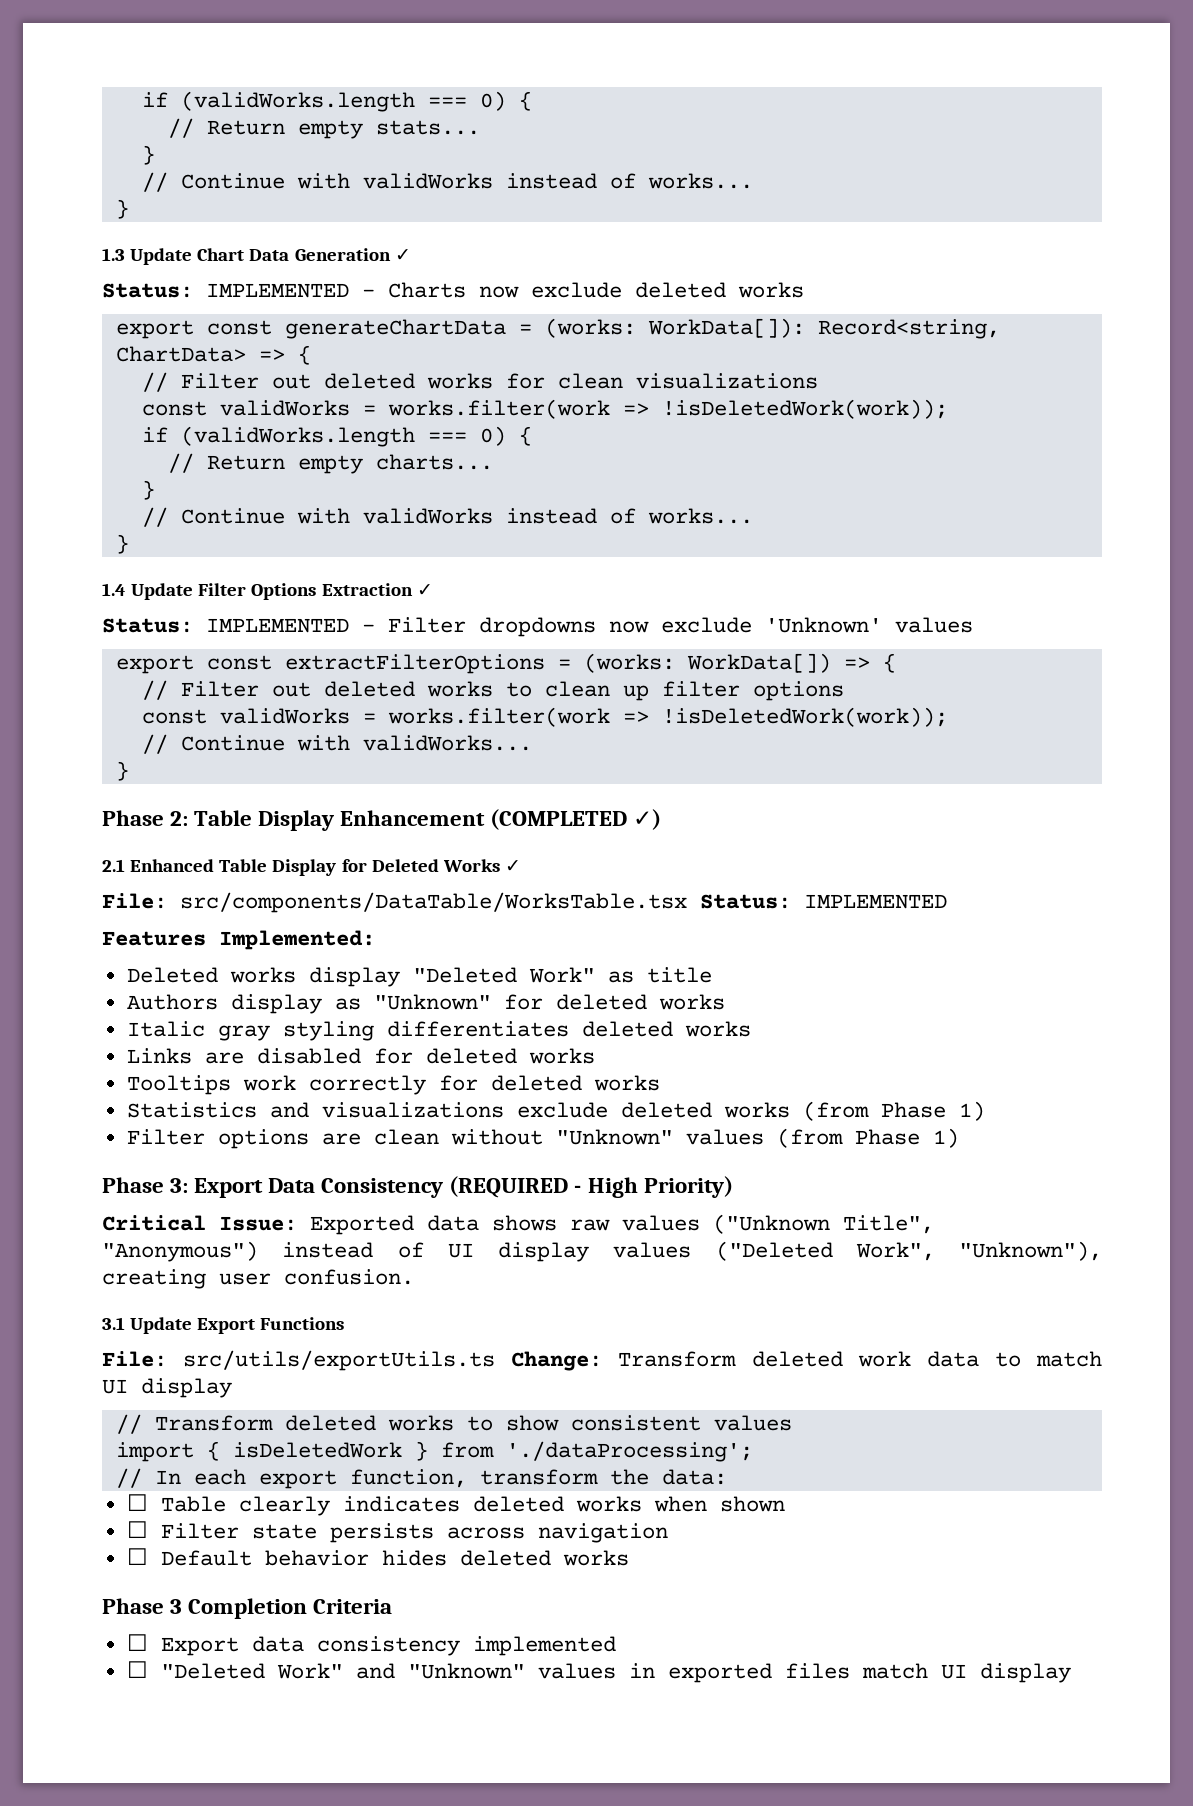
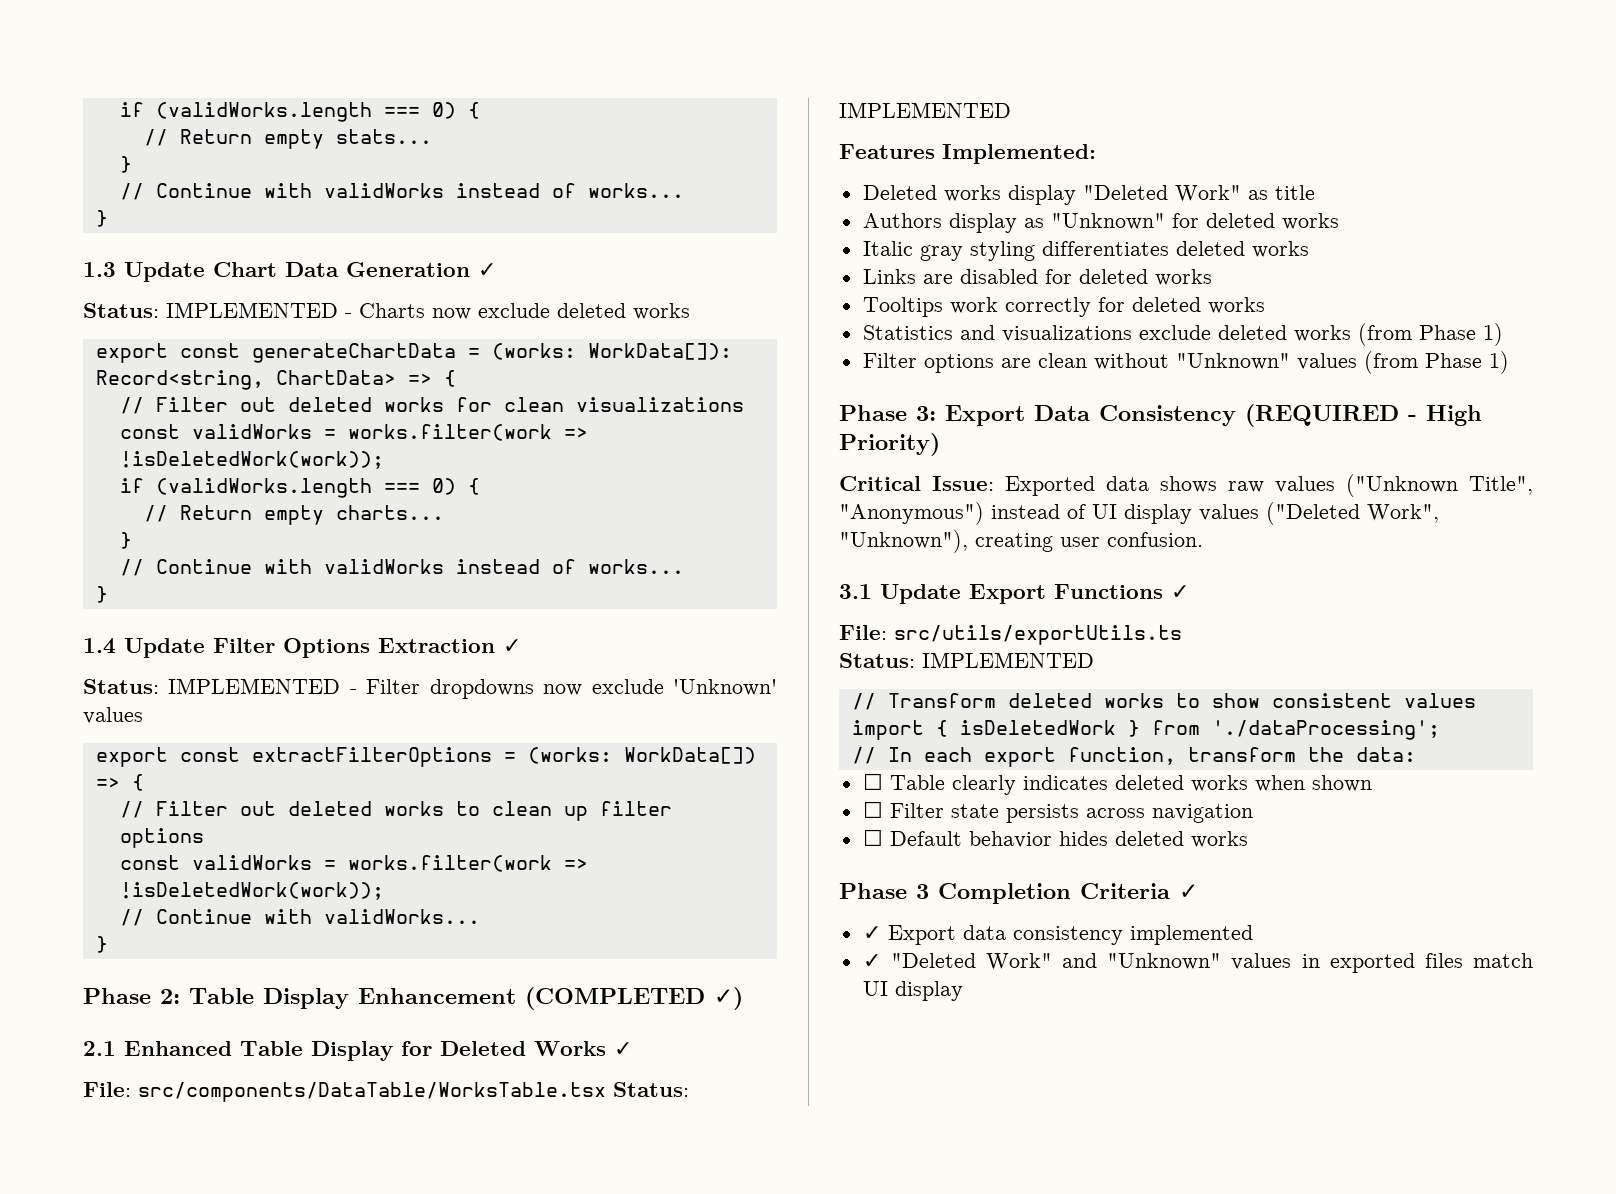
- 3.1 Update Export Functions
+ 3.1 Update Export Functions ✓
- File: src/utils/exportUtils.ts Change: Transform deleted work data to match UI display
+ File: src/utils/exportUtils.ts
+ Status: IMPLEMENTED
- Phase 3 Completion Criteria
- ☐ Export data consistency implemented
+ Phase 3 Completion Criteria ✓
+ ✓ Export data consistency implemented
- ☐ "Deleted Work" and "Unknown" values in exported files match UI display
+ ✓ "Deleted Work" and "Unknown" values in exported files match UI display

